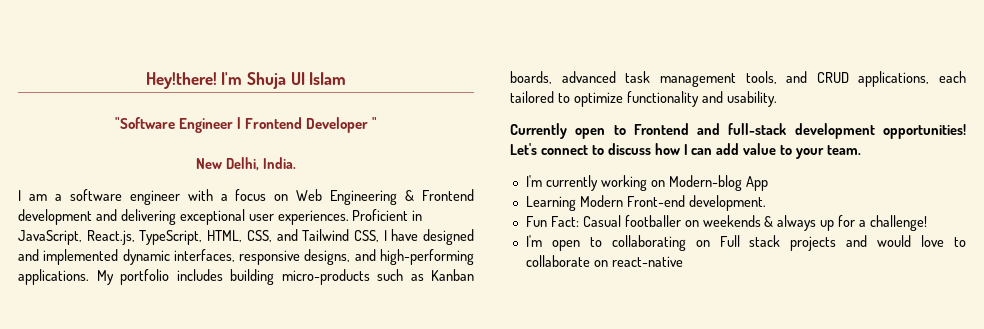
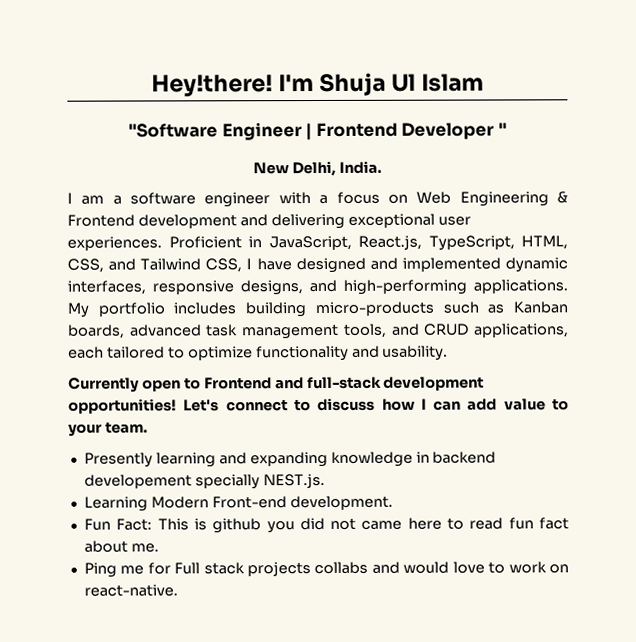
- I'm currently working on Modern-blog App
+ Presently learning and expanding knowledge in backend developement specially NEST.js.
- Fun Fact: Casual footballer on weekends & always up for a challenge!
- I'm open to collaborating on Full stack projects and would love to collaborate on react-native
+ Fun Fact: This is github you did not came here to read fun fact about me.
+ Ping me for Full stack projects collabs and would love to work on react-native.

